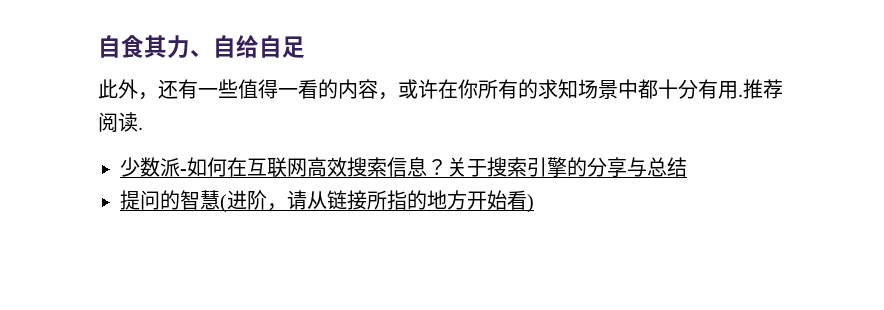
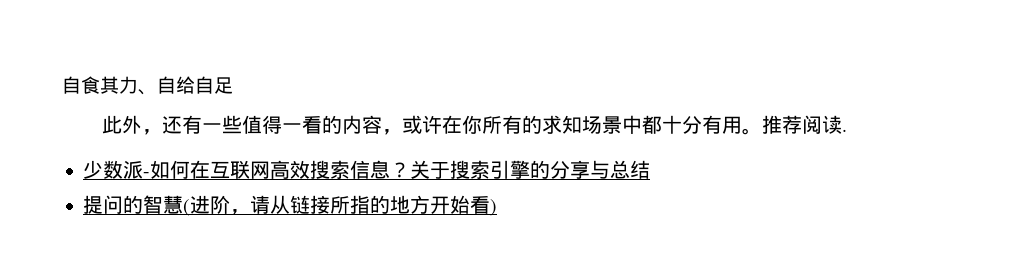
- 此外，还有一些值得一看的内容，或许在你所有的求知场景中都十分有用.
+ 此外，还有一些值得一看的内容，或许在你所有的求知场景中都十分有用。

